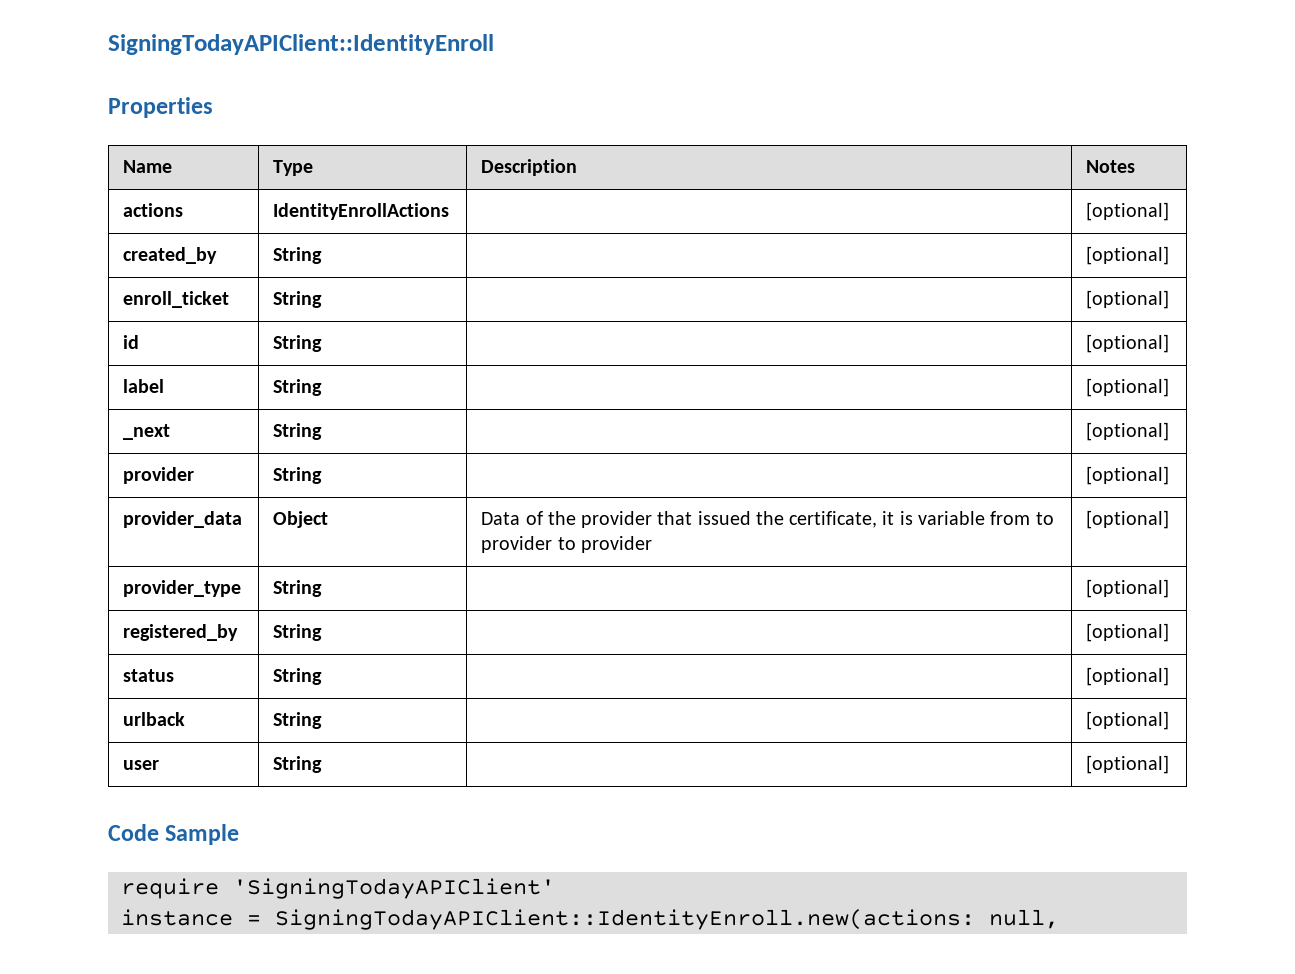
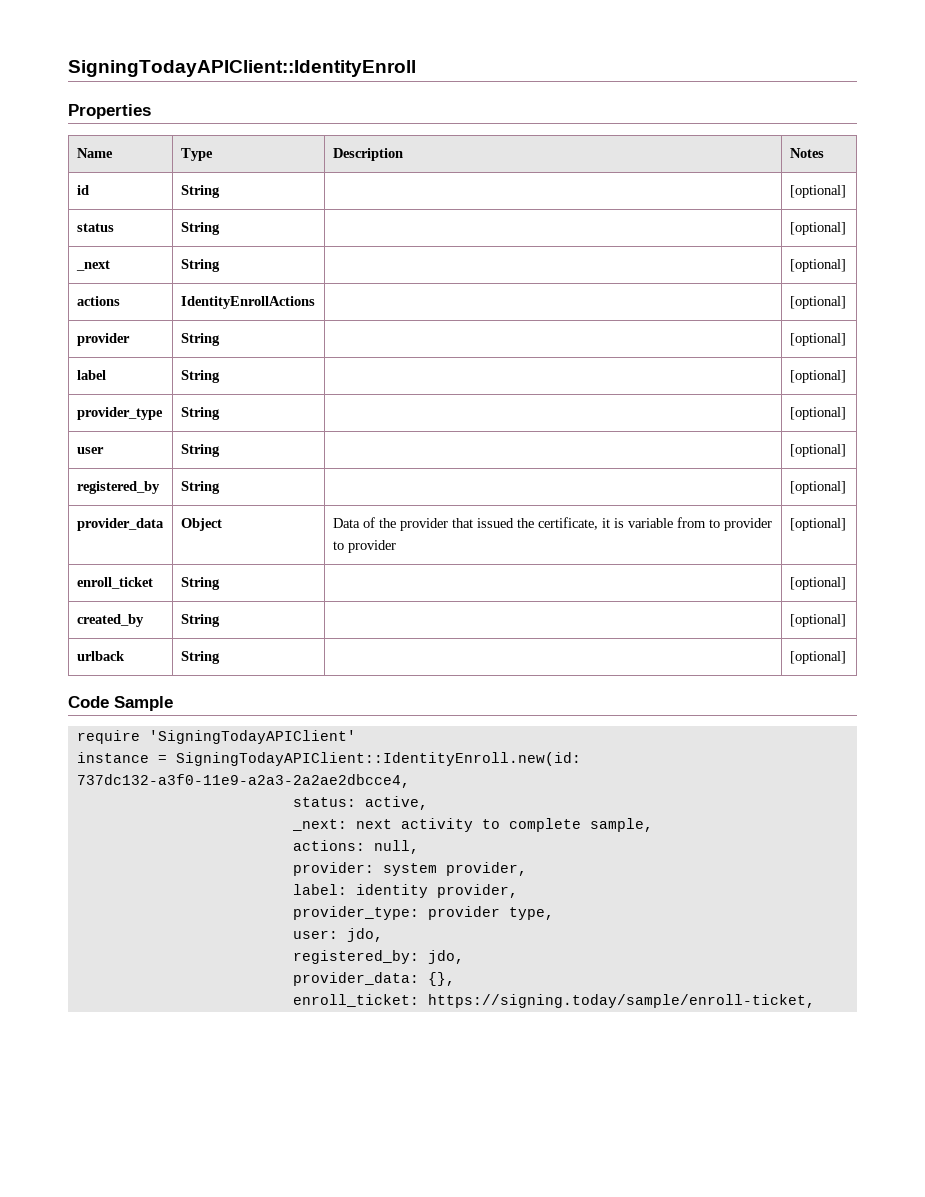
+ id | String | | [optional]
+ status | String | | [optional]
+ _next | String | | [optional]
  actions | IdentityEnrollActions | | [optional]
- created_by | String | | [optional]
- enroll_ticket | String | | [optional]
- id | String | | [optional]
+ provider | String | | [optional]
- _next | String | | [optional]
- provider | String | | [optional]
+ provider_type | String | | [optional]
+ user | String | | [optional]
+ registered_by | String | | [optional]
- provider_type | String | | [optional]
- registered_by | String | | [optional]
- status | String | | [optional]
+ enroll_ticket | String | | [optional]
+ created_by | String | | [optional]
- user | String | | [optional]
- instance = SigningTodayAPIClient::IdentityEnroll.new(actions: null,
+ instance = SigningTodayAPIClient::IdentityEnroll.new(id: 737dc132-a3f0-11e9-a2a3-2a2ae2dbcce4,
+ status: active,
+ _next: next activity to complete sample,
+ actions: null,
+ provider: system provider,
+ label: identity provider,
+ provider_type: provider type,
+ user: jdo,
+ registered_by: jdo,
+ provider_data: {},
+ enroll_ticket: https://signing.today/sample/enroll-ticket,

